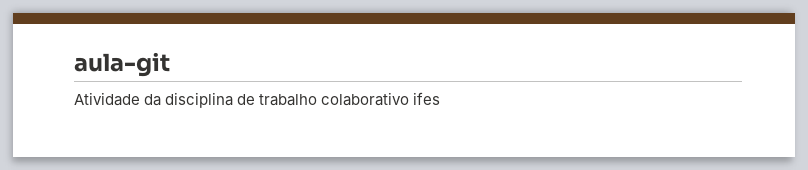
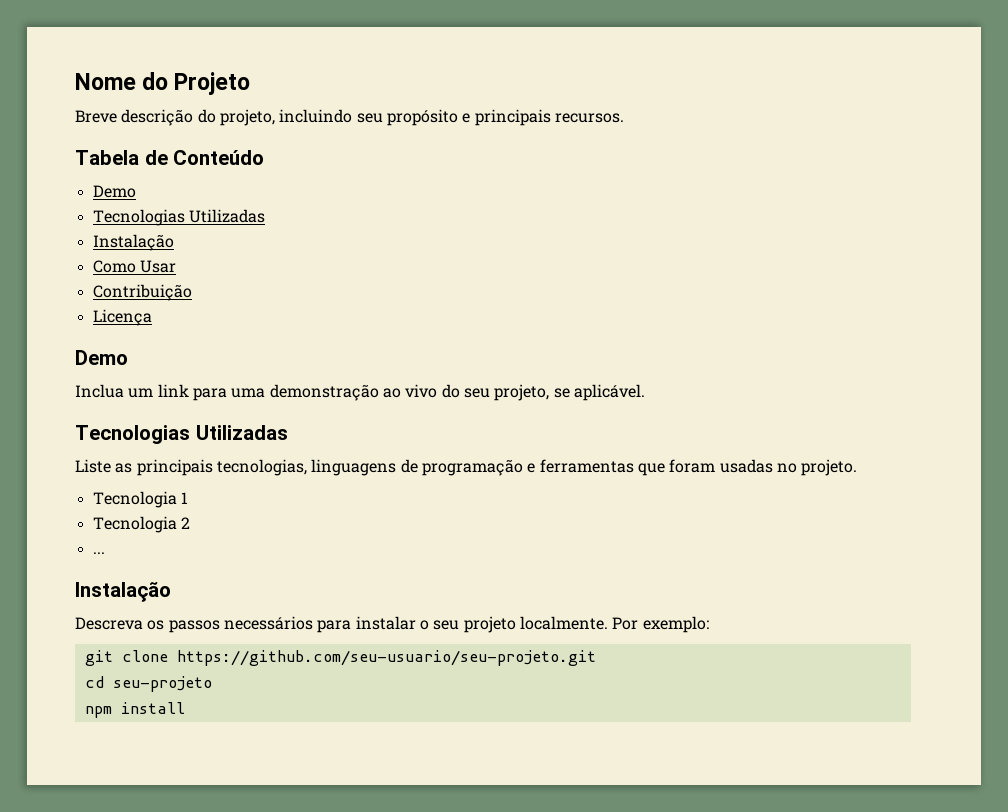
- aula-git
- Atividade da disciplina de trabalho colaborativo ifes
+ Nome do Projeto
+ Breve descrição do projeto, incluindo seu propósito e principais recursos.
+ Tabela de Conteúdo
+ Demo
+ Tecnologias Utilizadas
+ Instalação
+ Como Usar
+ Contribuição
+ Licença
+ Demo
+ Inclua um link para uma demonstração ao vivo do seu projeto, se aplicável.
+ Tecnologias Utilizadas
+ Liste as principais tecnologias, linguagens de programação e ferramentas que foram usadas no projeto.
+ Tecnologia 1
+ Tecnologia 2
+ ...
+ Instalação
+ Descreva os passos necessários para instalar o seu projeto localmente. Por exemplo:
+ git clone https://github.com/seu-usuario/seu-projeto.git
+ cd seu-projeto
+ npm install

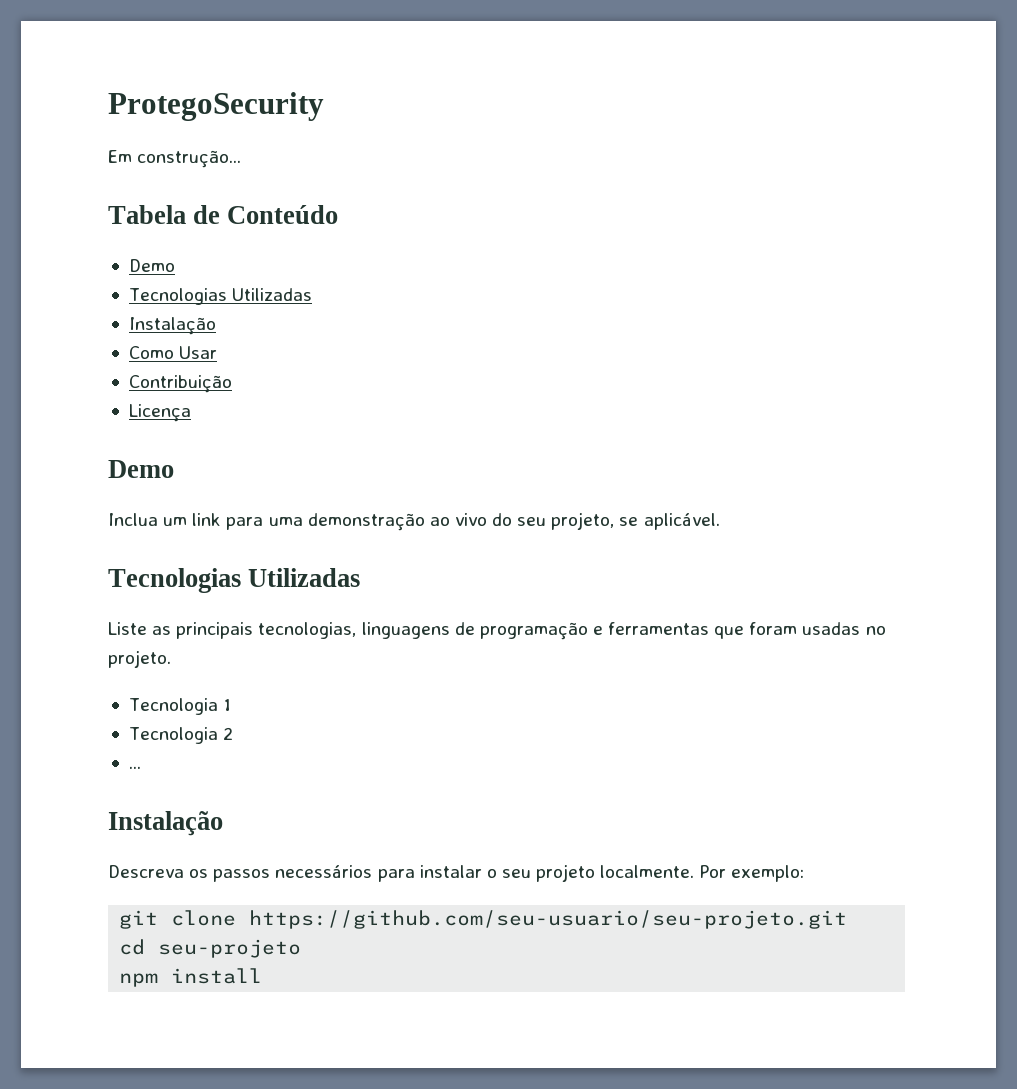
- Nome do Projeto
- Breve descrição do projeto, incluindo seu propósito e principais recursos.
+ ProtegoSecurity
+ Em construção...

